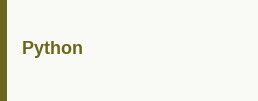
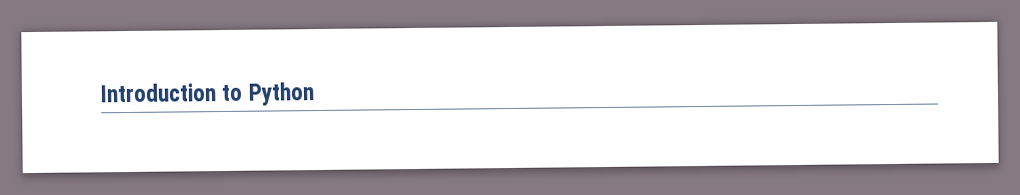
- Python
+ Introduction to Python

